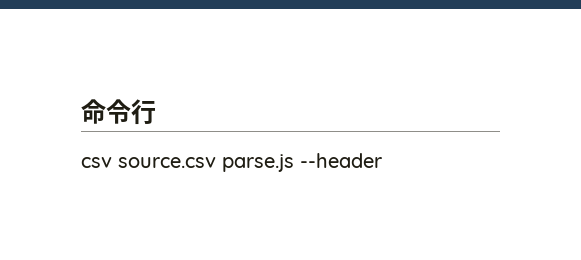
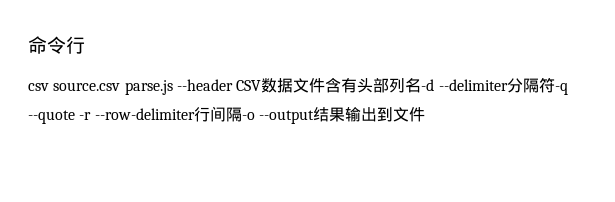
- csv source.csv parse.js --header
+ csv source.csv parse.js --header CSV数据文件含有头部列名-d --delimiter分隔符-q --quote -r --row-delimiter行间隔-o --output结果输出到文件

